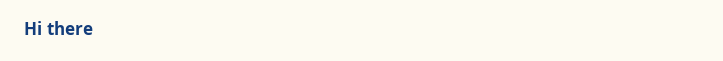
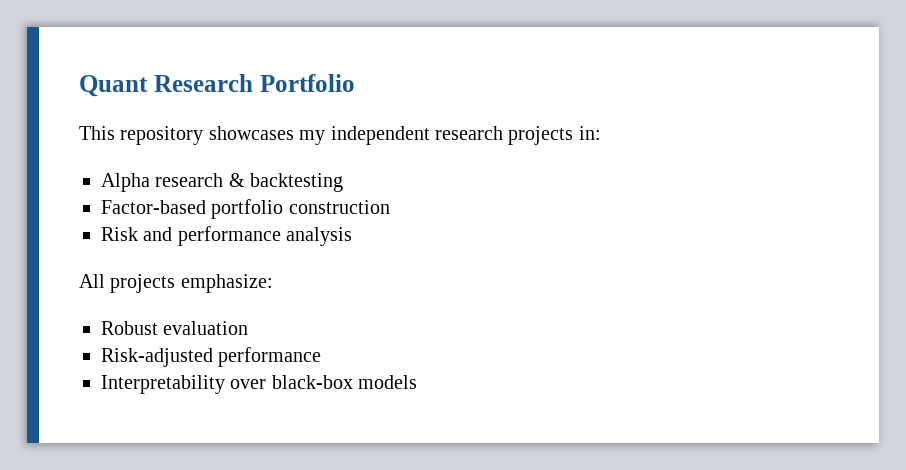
- Hi there
+ Quant Research Portfolio
+ This repository showcases my independent research projects in:
+ Alpha research & backtesting
+ Factor-based portfolio construction
+ Risk and performance analysis
+ All projects emphasize:
+ Robust evaluation
+ Risk-adjusted performance
+ Interpretability over black-box models

